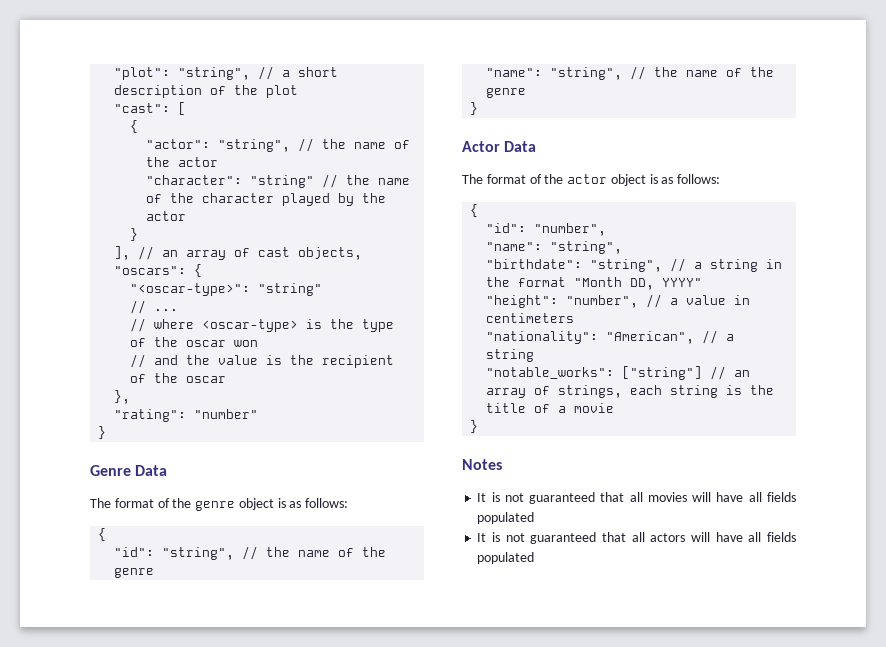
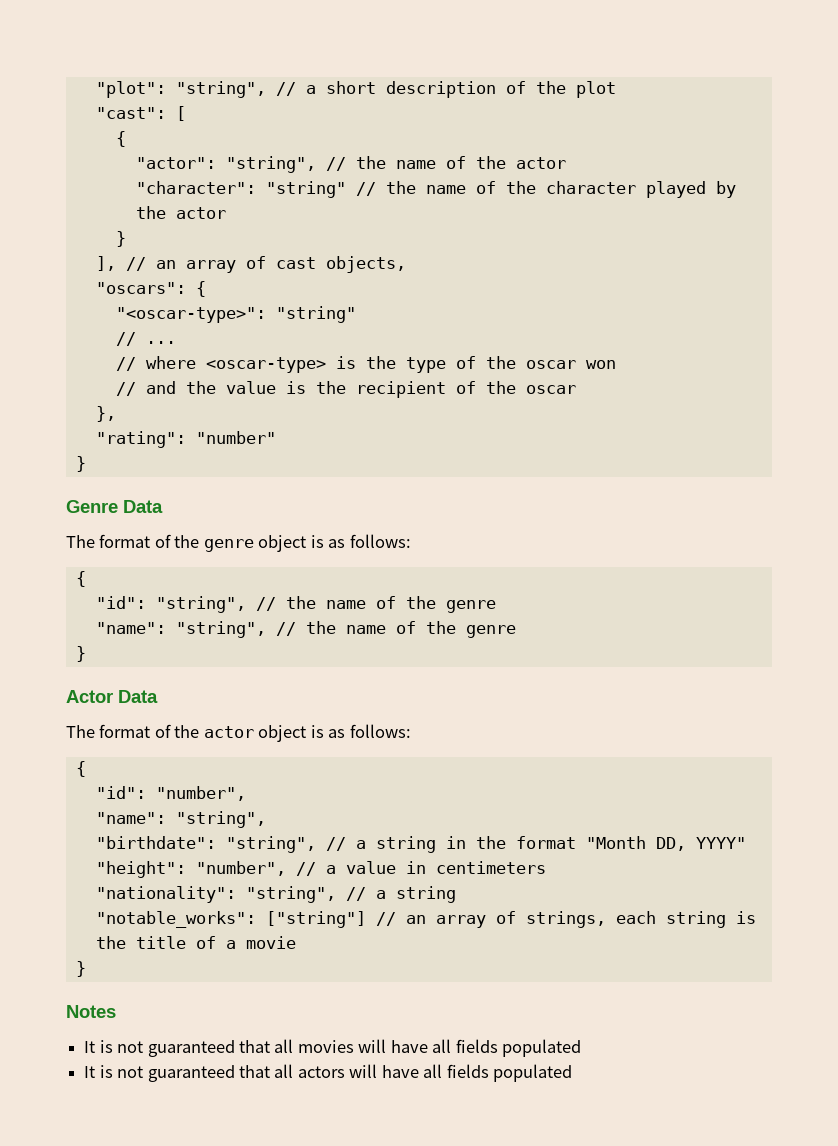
- "nationality": "American", // a string
+ "nationality": "string", // a string

